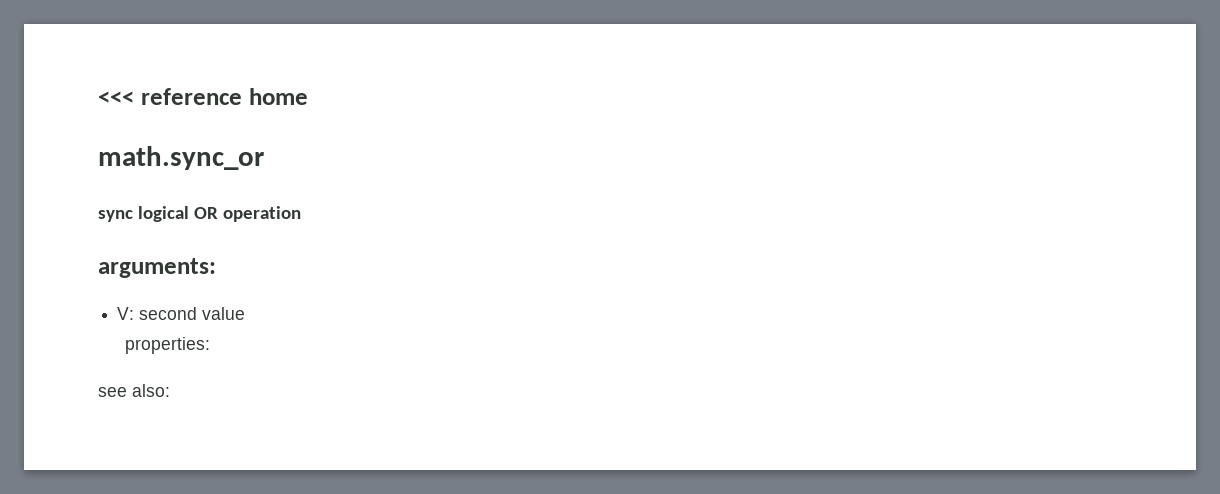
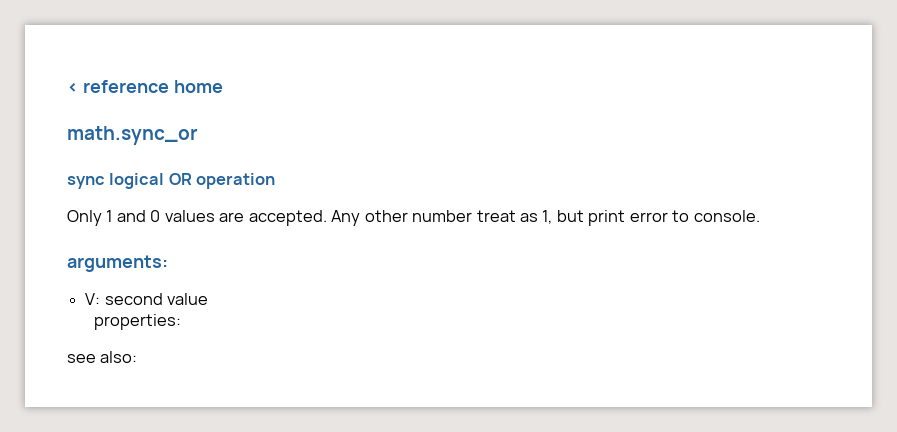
- <<< reference home
+ < reference home
+ Only 1 and 0 values are accepted. Any other number treat as 1, but print error to console.

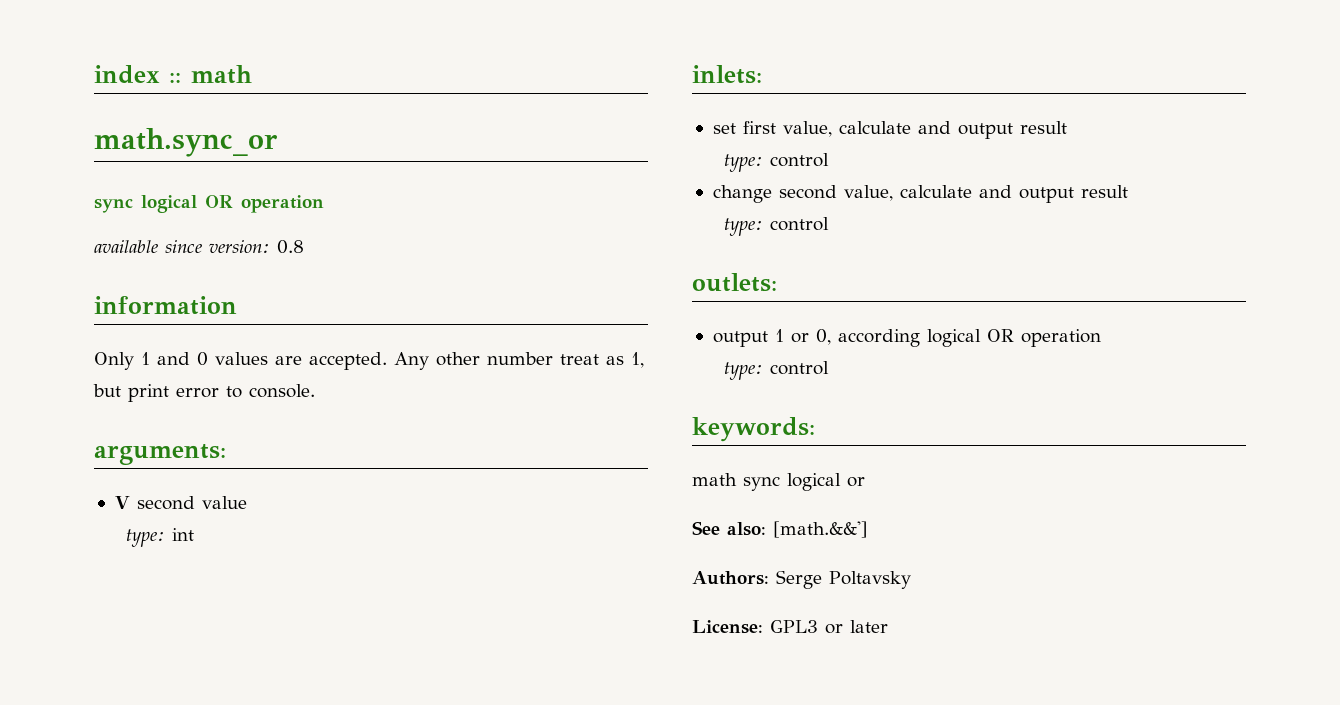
- < reference home
+ index :: math
+ available since version: 0.8
+ information
- V: second value
+ V second value
- properties:
- see also:
+ type: int
+ inlets:
+ set first value, calculate and output result
+ type: control
+ change second value, calculate and output result
+ type: control
+ outlets:
+ output 1 or 0, according logical OR operation
+ type: control
+ keywords:
+ math sync logical or
+ See also: [math.&&']
+ Authors: Serge Poltavsky
+ License: GPL3 or later

